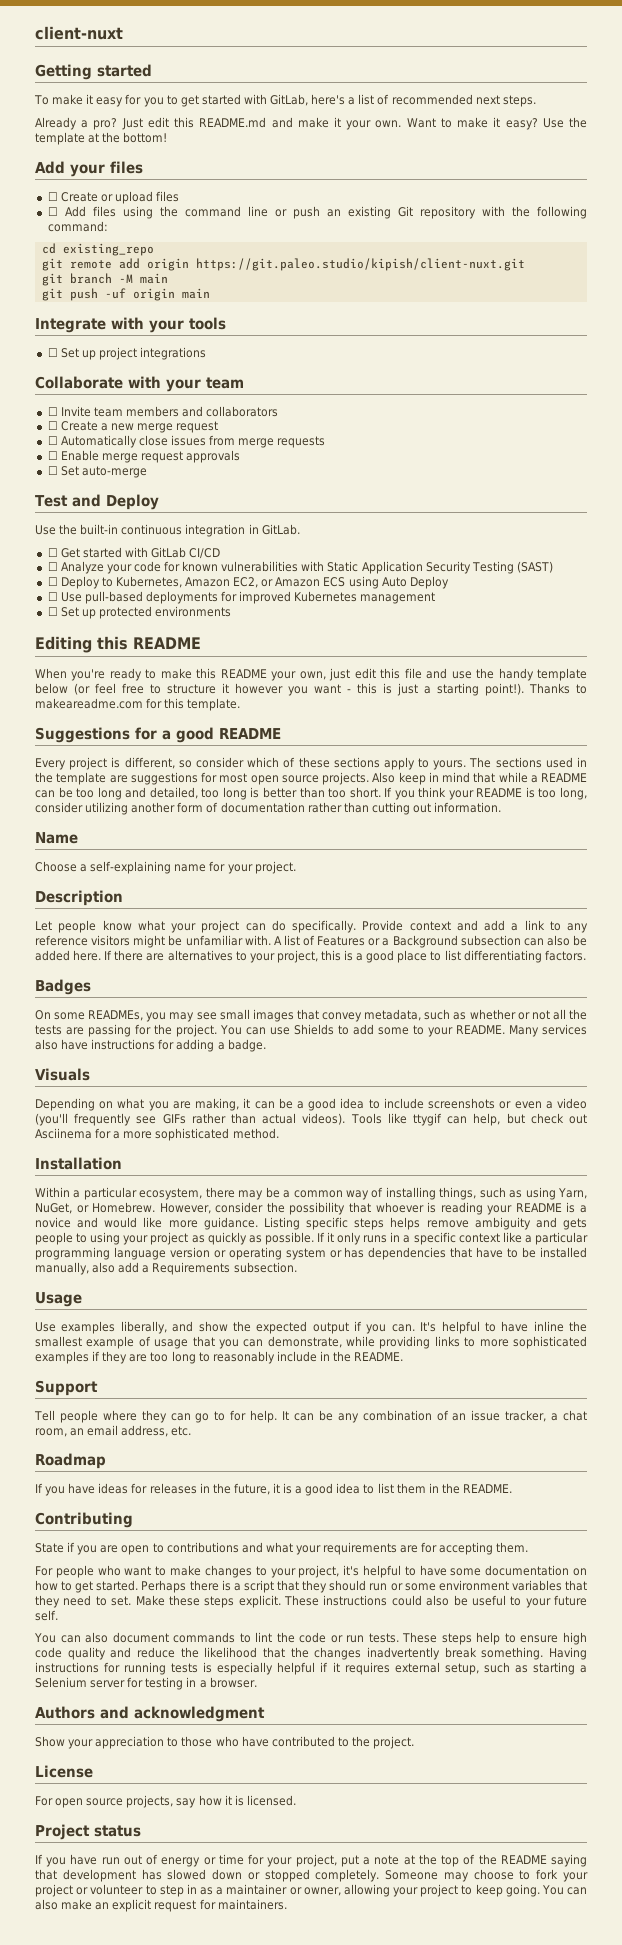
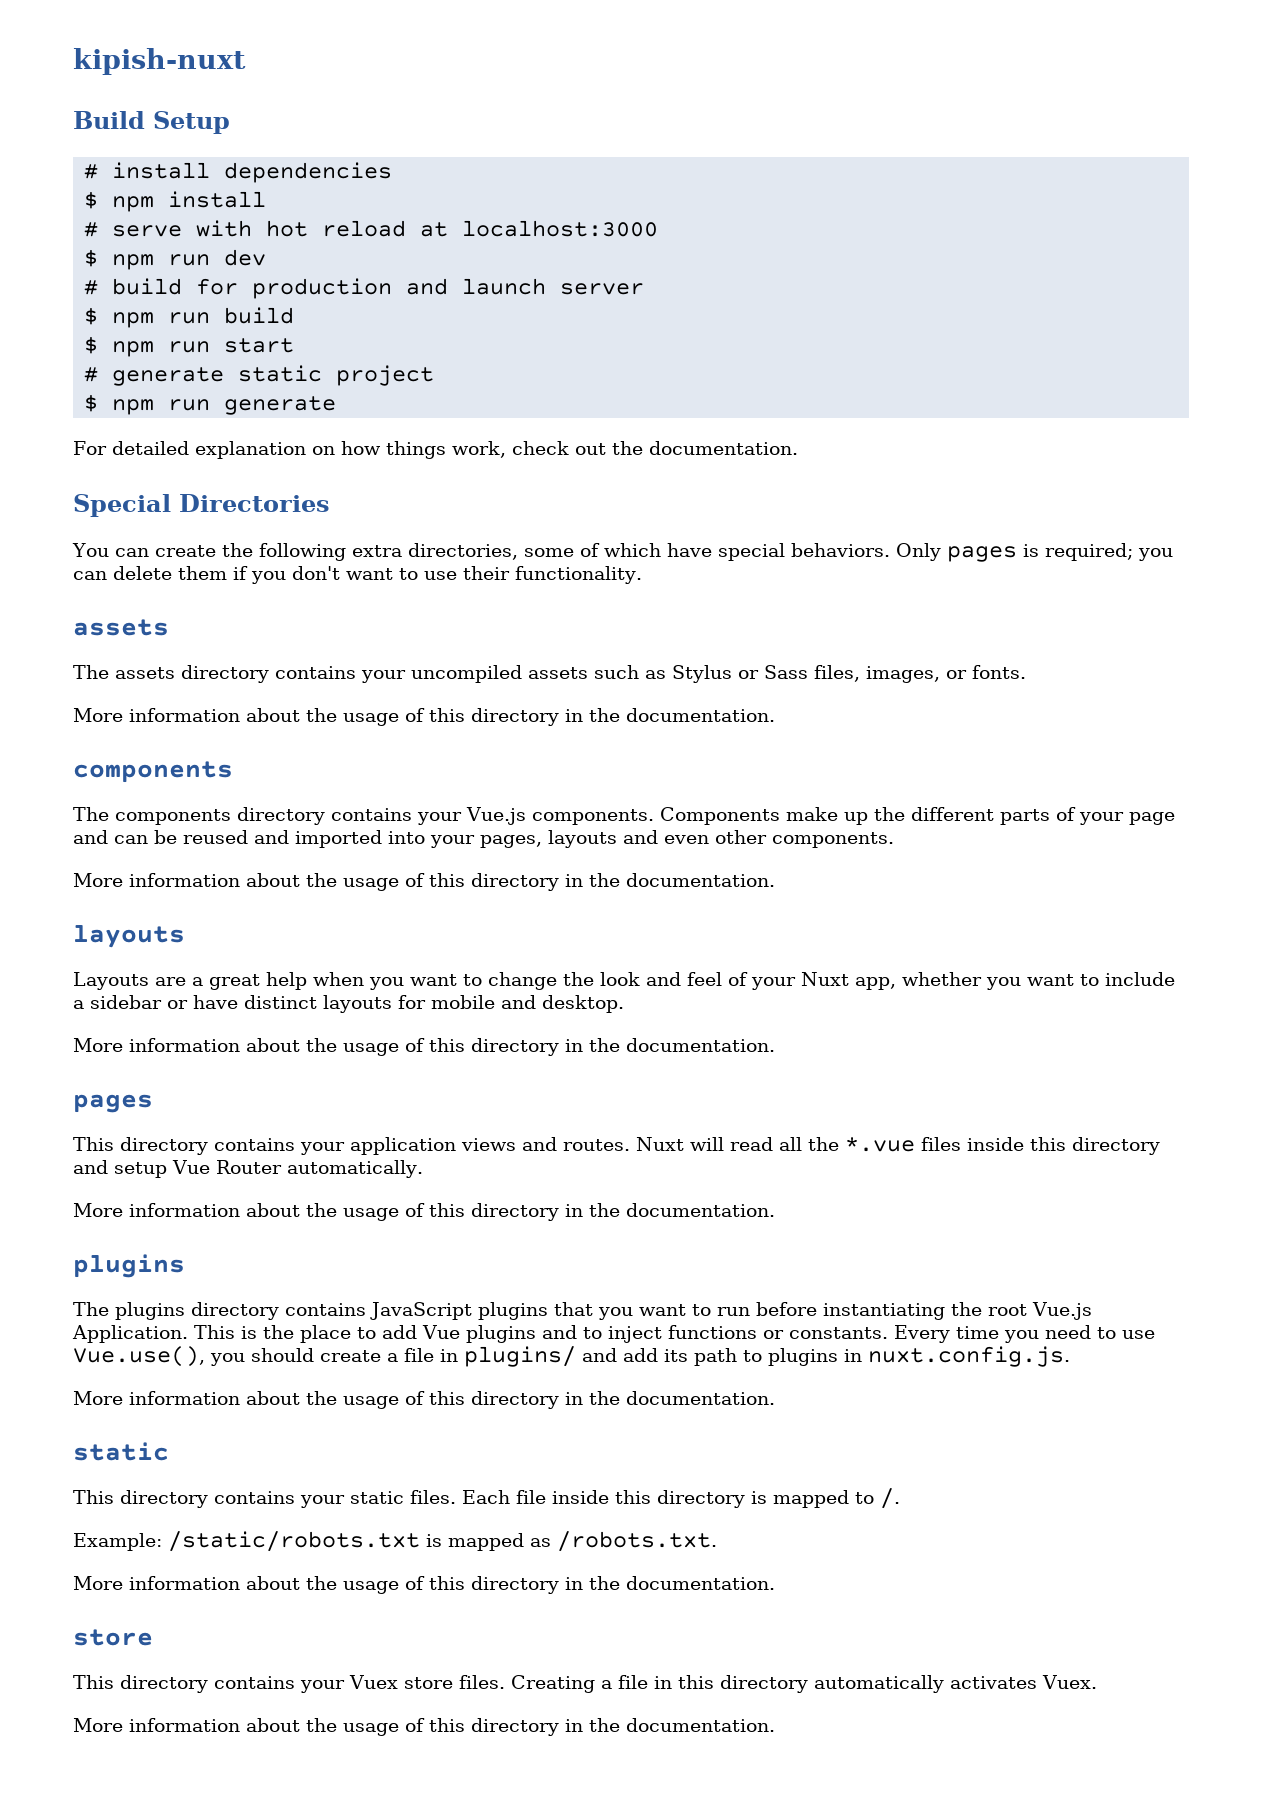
- client-nuxt
- Getting started
- To make it easy for you to get started with GitLab, here's a list of recommended next steps.
- Already a pro? Just edit this README.md and make it your own. Want to make it easy? Use the template at the bottom!
- Add your files
- ☐ Create or upload files
- ☐ Add files using the command line or push an existing Git repository with the following command:
- cd existing_repo
- git remote add origin https://git.paleo.studio/kipish/client-nuxt.git
- git branch -M main
- git push -uf origin main
- Integrate with your tools
- ☐ Set up project integrations
- Collaborate with your team
- ☐ Invite team members and collaborators
- ☐ Create a new merge request
- ☐ Automatically close issues from merge requests
- ☐ Enable merge request approvals
- ☐ Set auto-merge
- Test and Deploy
- Use the built-in continuous integration in GitLab.
- ☐ Get started with GitLab CI/CD
- ☐ Analyze your code for known vulnerabilities with Static Application Security Testing (SAST)
- ☐ Deploy to Kubernetes, Amazon EC2, or Amazon ECS using Auto Deploy
- ☐ Use pull-based deployments for improved Kubernetes management
- ☐ Set up protected environments
- Editing this README
- When you're ready to make this README your own, just edit this file and use the handy template below (or feel free to structure it however you want - this is just a starting point!). Thanks to makeareadme.com for this template.
- Suggestions for a good README
- Every project is different, so consider which of these sections apply to yours. The sections used in the template are suggestions for most open source projects. Also keep in mind that while a README can be too long and detailed, too long is better than too short. If you think your README is too long, consider utilizing another form of documentation rather than cutting out information.
- Name
- Choose a self-explaining name for your project.
- Description
- Let people know what your project can do specifically. Provide context and add a link to any reference visitors might be unfamiliar with. A list of Features or a Background subsection can also be added here. If there are alternatives to your project, this is a good place to list differentiating factors.
- Badges
- On some READMEs, you may see small images that convey metadata, such as whether or not all the tests are passing for the project. You can use Shields to add some to your README. Many services also have instructions for adding a badge.
- Visuals
- Depending on what you are making, it can be a good idea to include screenshots or even a video (you'll frequently see GIFs rather than actual videos). Tools like ttygif can help, but check out Asciinema for a more sophisticated method.
- Installation
- Within a particular ecosystem, there may be a common way of installing things, such as using Yarn, NuGet, or Homebrew. However, consider the possibility that whoever is reading your README is a novice and would like more guidance. Listing specific steps helps remove ambiguity and gets people to using your project as quickly as possible. If it only runs in a specific context like a particular programming language version or operating system or has dependencies that have to be installed manually, also add a Requirements subsection.
- Usage
- Use examples liberally, and show the expected output if you can. It's helpful to have inline the smallest example of usage that you can demonstrate, while providing links to more sophisticated examples if they are too long to reasonably include in the README.
- Support
- Tell people where they can go to for help. It can be any combination of an issue tracker, a chat room, an email address, etc.
- Roadmap
- If you have ideas for releases in the future, it is a good idea to list them in the README.
- Contributing
- State if you are open to contributions and what your requirements are for accepting them.
- For people who want to make changes to your project, it's helpful to have some documentation on how to get started. Perhaps there is a script that they should run or some environment variables that they need to set. Make these steps explicit. These instructions could also be useful to your future self.
- You can also document commands to lint the code or run tests. These steps help to ensure high code quality and reduce the likelihood that the changes inadvertently break something. Having instructions for running tests is especially helpful if it requires external setup, such as starting a Selenium server for testing in a browser.
- Authors and acknowledgment
- Show your appreciation to those who have contributed to the project.
- License
- For open source projects, say how it is licensed.
- Project status
- If you have run out of energy or time for your project, put a note at the top of the README saying that development has slowed down or stopped completely. Someone may choose to fork your project or volunteer to step in as a maintainer or owner, allowing your project to keep going. You can also make an explicit request for maintainers.
+ kipish-nuxt
+ Build Setup
+ # install dependencies
+ $ npm install
+ # serve with hot reload at localhost:3000
+ $ npm run dev
+ # build for production and launch server
+ $ npm run build
+ $ npm run start
+ # generate static project
+ $ npm run generate
+ For detailed explanation on how things work, check out the documentation.
+ Special Directories
+ You can create the following extra directories, some of which have special behaviors. Only pages is required; you can delete them if you don't want to use their functionality.
+ assets
+ The assets directory contains your uncompiled assets such as Stylus or Sass files, images, or fonts.
+ More information about the usage of this directory in the documentation.
+ components
+ The components directory contains your Vue.js components. Components make up the different parts of your page and can be reused and imported into your pages, layouts and even other components.
+ More information about the usage of this directory in the documentation.
+ layouts
+ Layouts are a great help when you want to change the look and feel of your Nuxt app, whether you want to include a sidebar or have distinct layouts for mobile and desktop.
+ More information about the usage of this directory in the documentation.
+ pages
+ This directory contains your application views and routes. Nuxt will read all the *.vue files inside this directory and setup Vue Router automatically.
+ More information about the usage of this directory in the documentation.
+ plugins
+ The plugins directory contains JavaScript plugins that you want to run before instantiating the root Vue.js Application. This is the place to add Vue plugins and to inject functions or constants. Every time you need to use Vue.use(), you should create a file in plugins/ and add its path to plugins in nuxt.config.js.
+ More information about the usage of this directory in the documentation.
+ static
+ This directory contains your static files. Each file inside this directory is mapped to /.
+ Example: /static/robots.txt is mapped as /robots.txt.
+ More information about the usage of this directory in the documentation.
+ store
+ This directory contains your Vuex store files. Creating a file in this directory automatically activates Vuex.
+ More information about the usage of this directory in the documentation.

